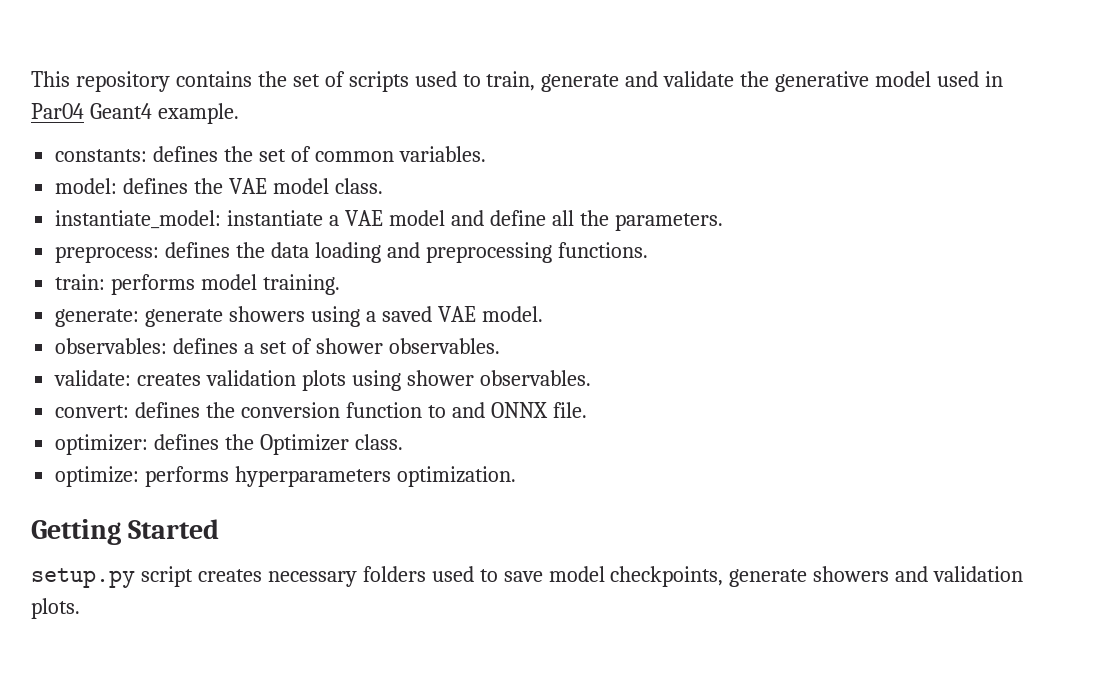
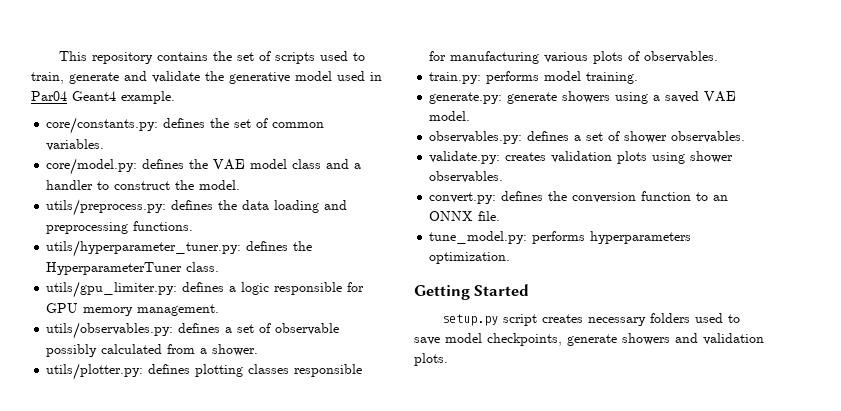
- constants: defines the set of common variables.
+ core/constants.py: defines the set of common variables.
- model: defines the VAE model class.
- instantiate_model: instantiate a VAE model and define all the parameters.
- preprocess: defines the data loading and preprocessing functions.
+ core/model.py: defines the VAE model class and a handler to construct the model.
+ utils/preprocess.py: defines the data loading and preprocessing functions.
- train: performs model training.
+ utils/hyperparameter_tuner.py: defines the HyperparameterTuner class.
+ utils/gpu_limiter.py: defines a logic responsible for GPU memory management.
+ utils/observables.py: defines a set of observable possibly calculated from a shower.
+ utils/plotter.py: defines plotting classes responsible for manufacturing various plots of observables.
+ train.py: performs model training.
- generate: generate showers using a saved VAE model.
+ generate.py: generate showers using a saved VAE model.
- observables: defines a set of shower observables.
+ observables.py: defines a set of shower observables.
- validate: creates validation plots using shower observables.
+ validate.py: creates validation plots using shower observables.
- convert: defines the conversion function to and ONNX file.
+ convert.py: defines the conversion function to an ONNX file.
- optimizer: defines the Optimizer class.
- optimize: performs hyperparameters optimization.
+ tune_model.py: performs hyperparameters optimization.

